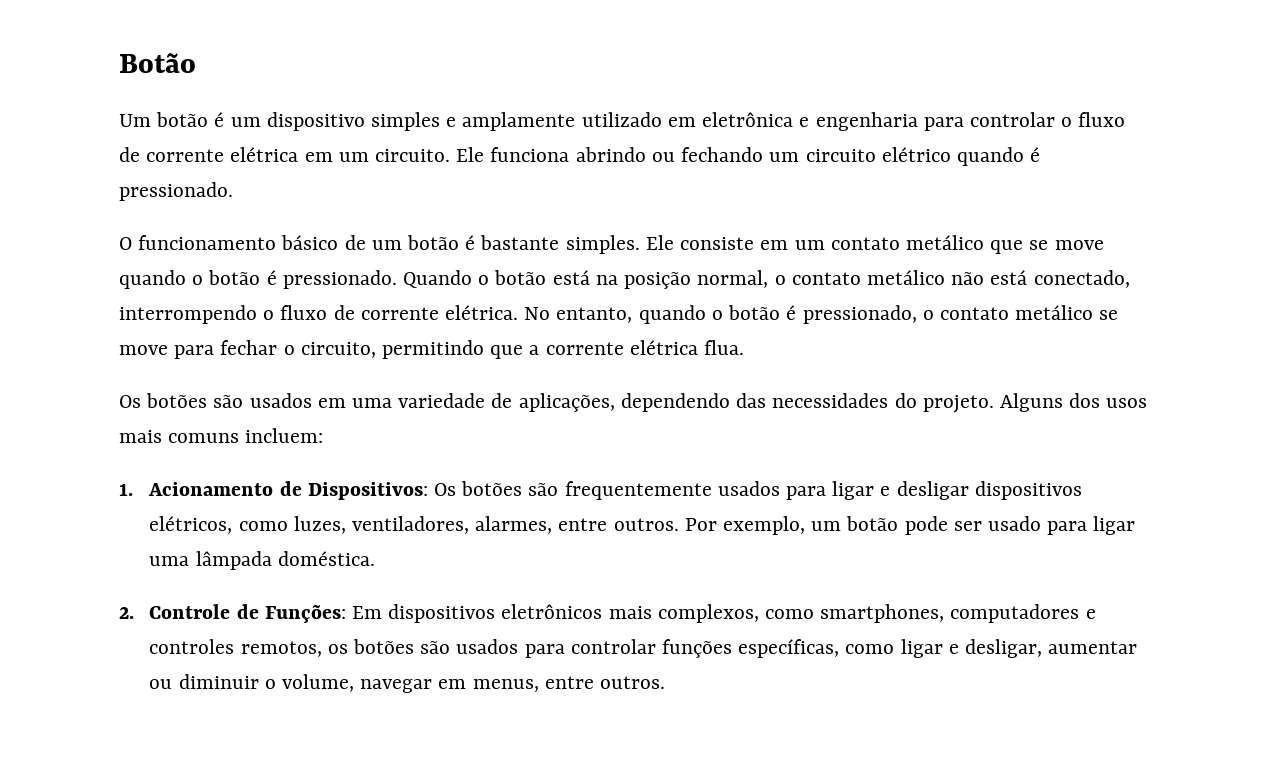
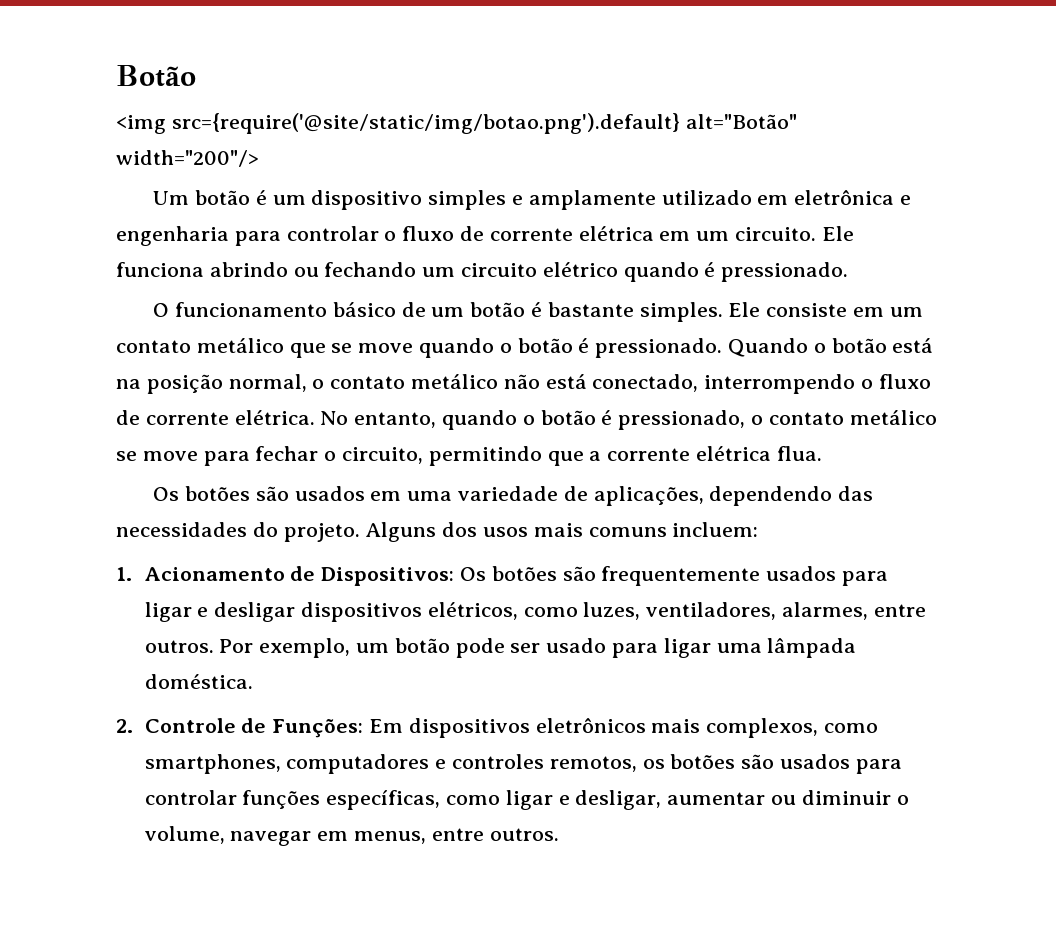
+ <img src={require('@site/static/img/botao.png').default} alt="Botão" width="200"/>

